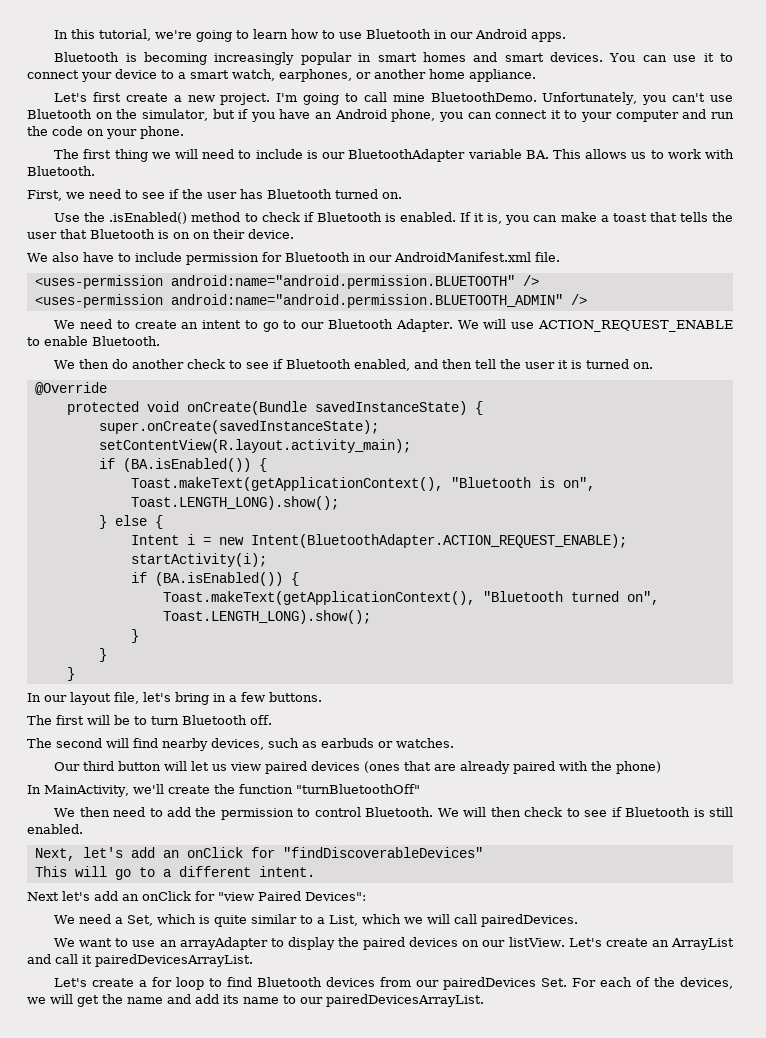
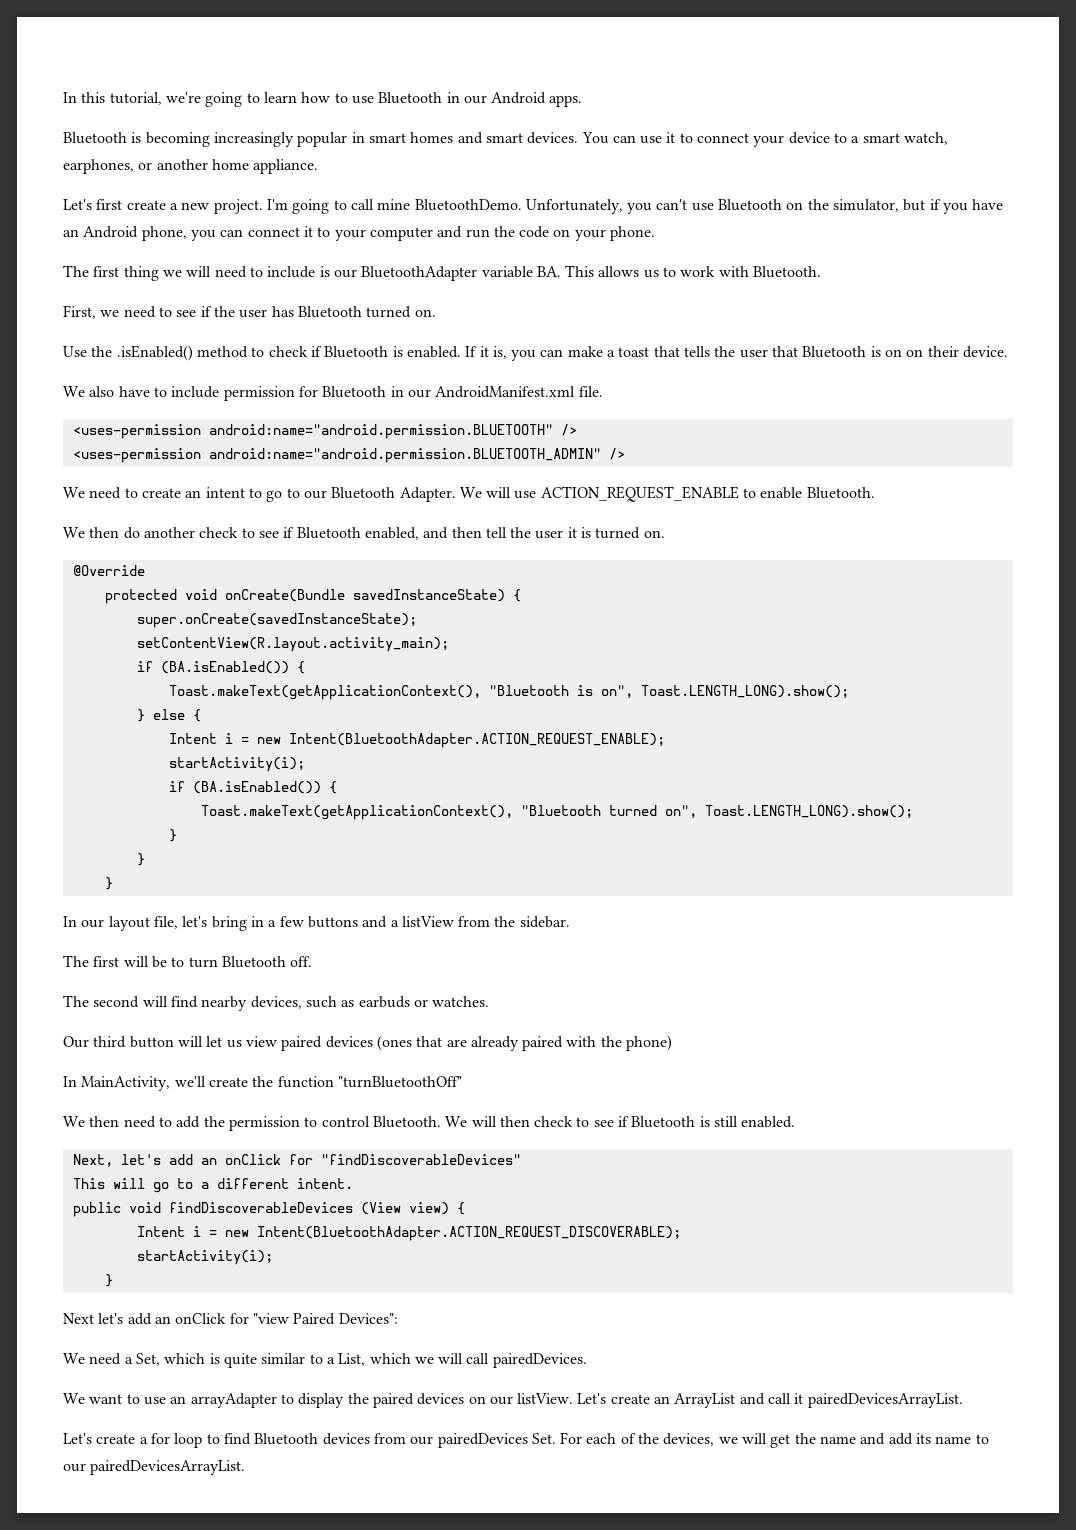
- In our layout file, let's bring in a few buttons.
+ In our layout file, let's bring in a few buttons and a listView from the sidebar.
+ public void findDiscoverableDevices (View view) {
+ Intent i = new Intent(BluetoothAdapter.ACTION_REQUEST_DISCOVERABLE);
+ startActivity(i);
+ }

